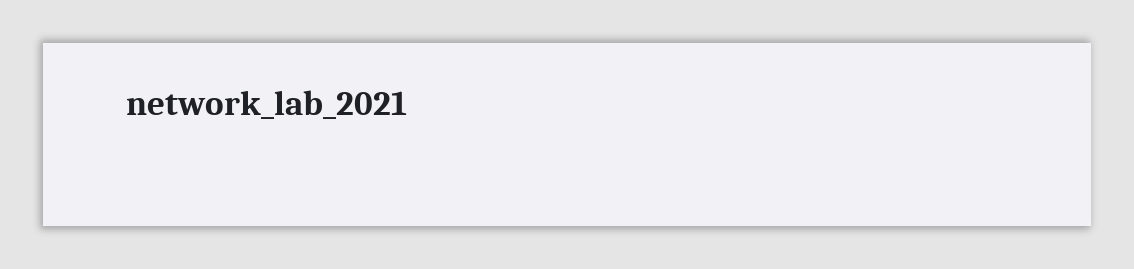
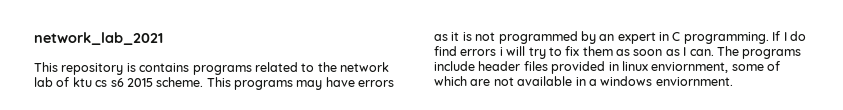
+ This repository is contains programs related to the network lab of ktu cs s6 2015 scheme. This programs may have errors as it is not programmed by an expert in C programming. If I do find errors i will try to fix them as soon as I can. The programs include header files provided in linux enviornment, some of which are not available in a windows enviornment.

